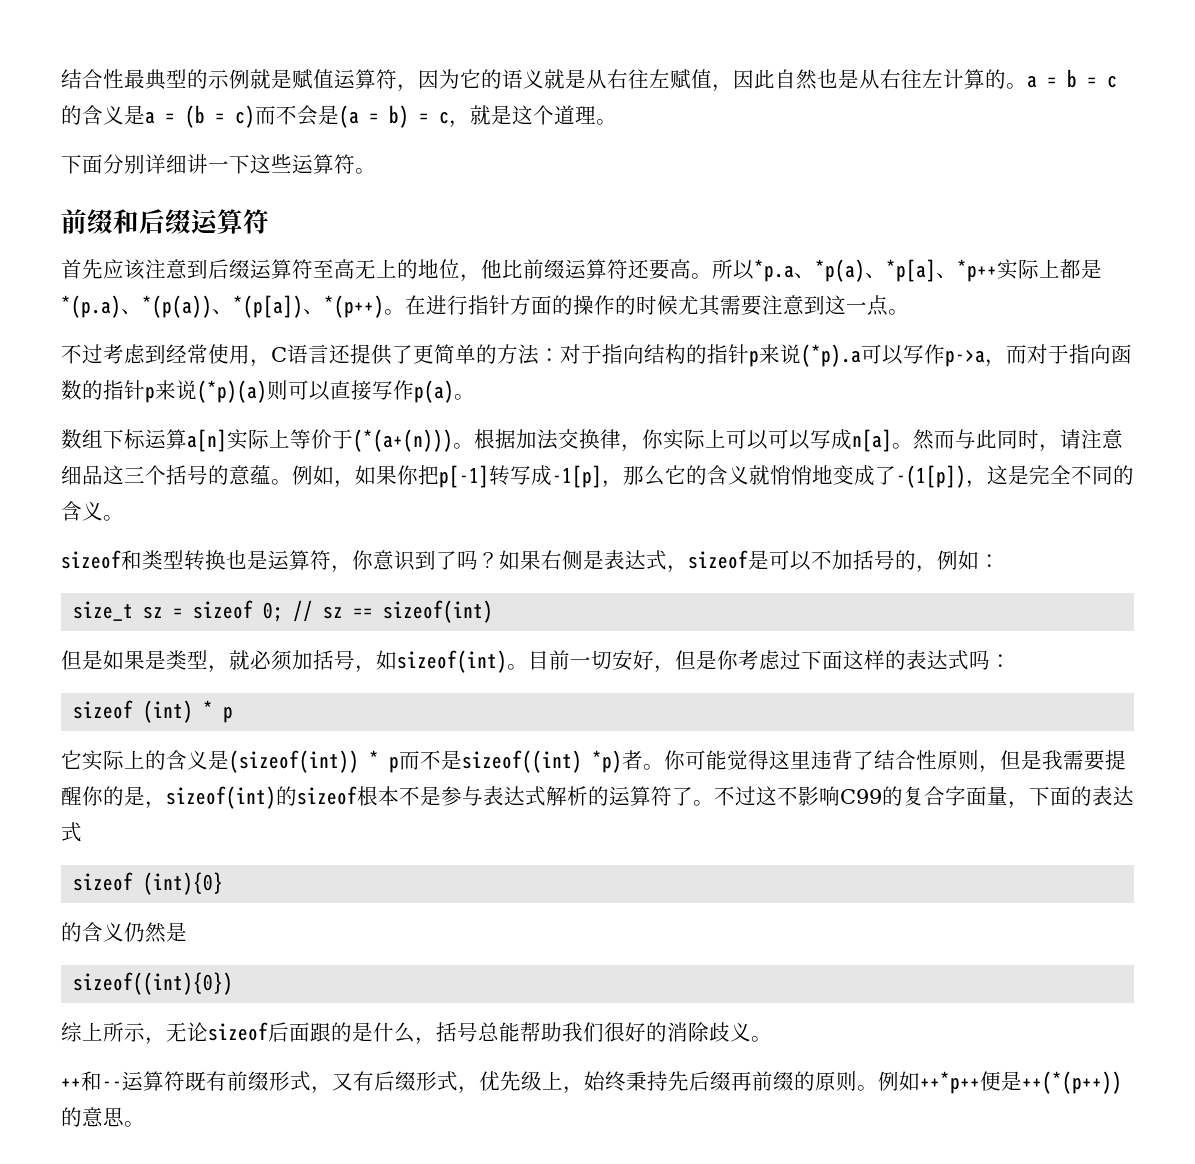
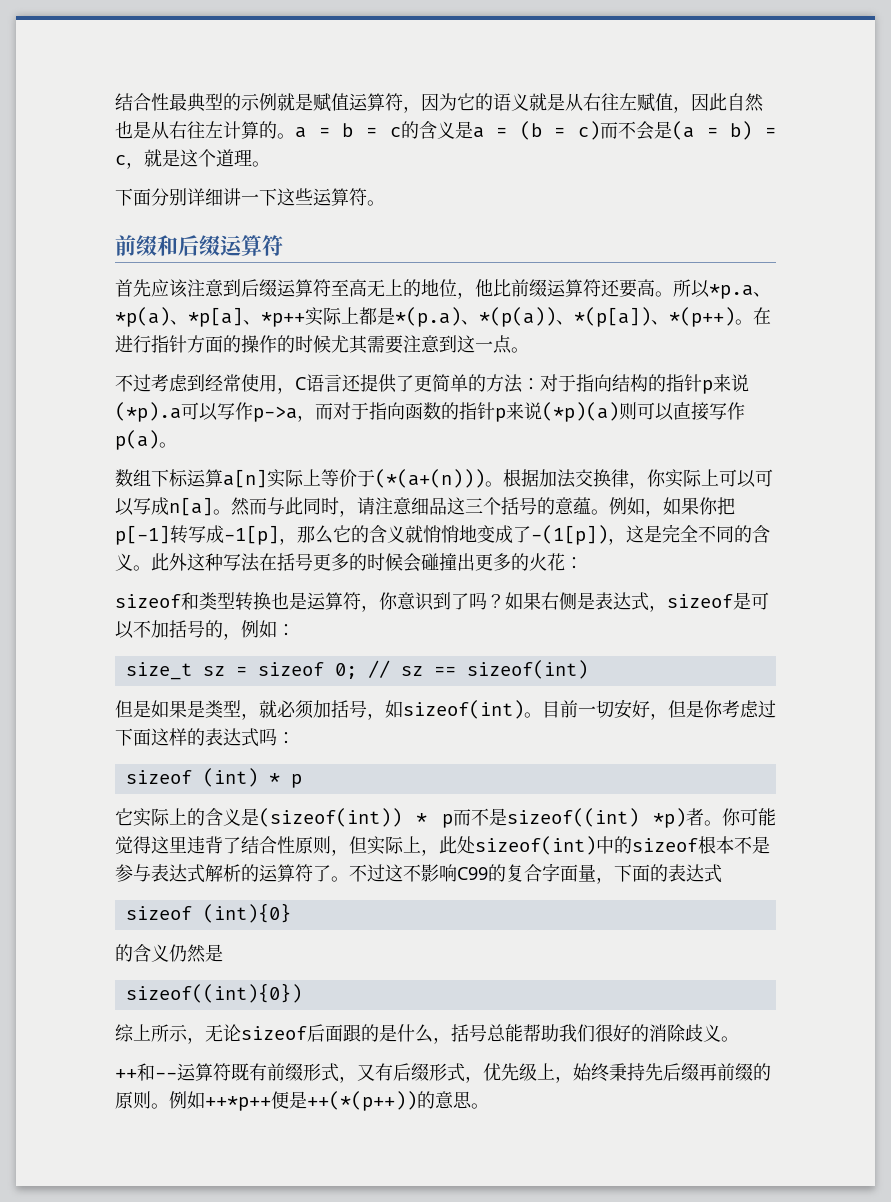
+ 此外这种写法在括号更多的时候会碰撞出更多的火花：
- 你可能觉得这里违背了结合性原则，但是我需要提醒你的是，sizeof(int)的sizeof根本不是参与表达式解析的运算符了。
+ 你可能觉得这里违背了结合性原则，但实际上，此处sizeof(int)中的sizeof根本不是参与表达式解析的运算符了。

